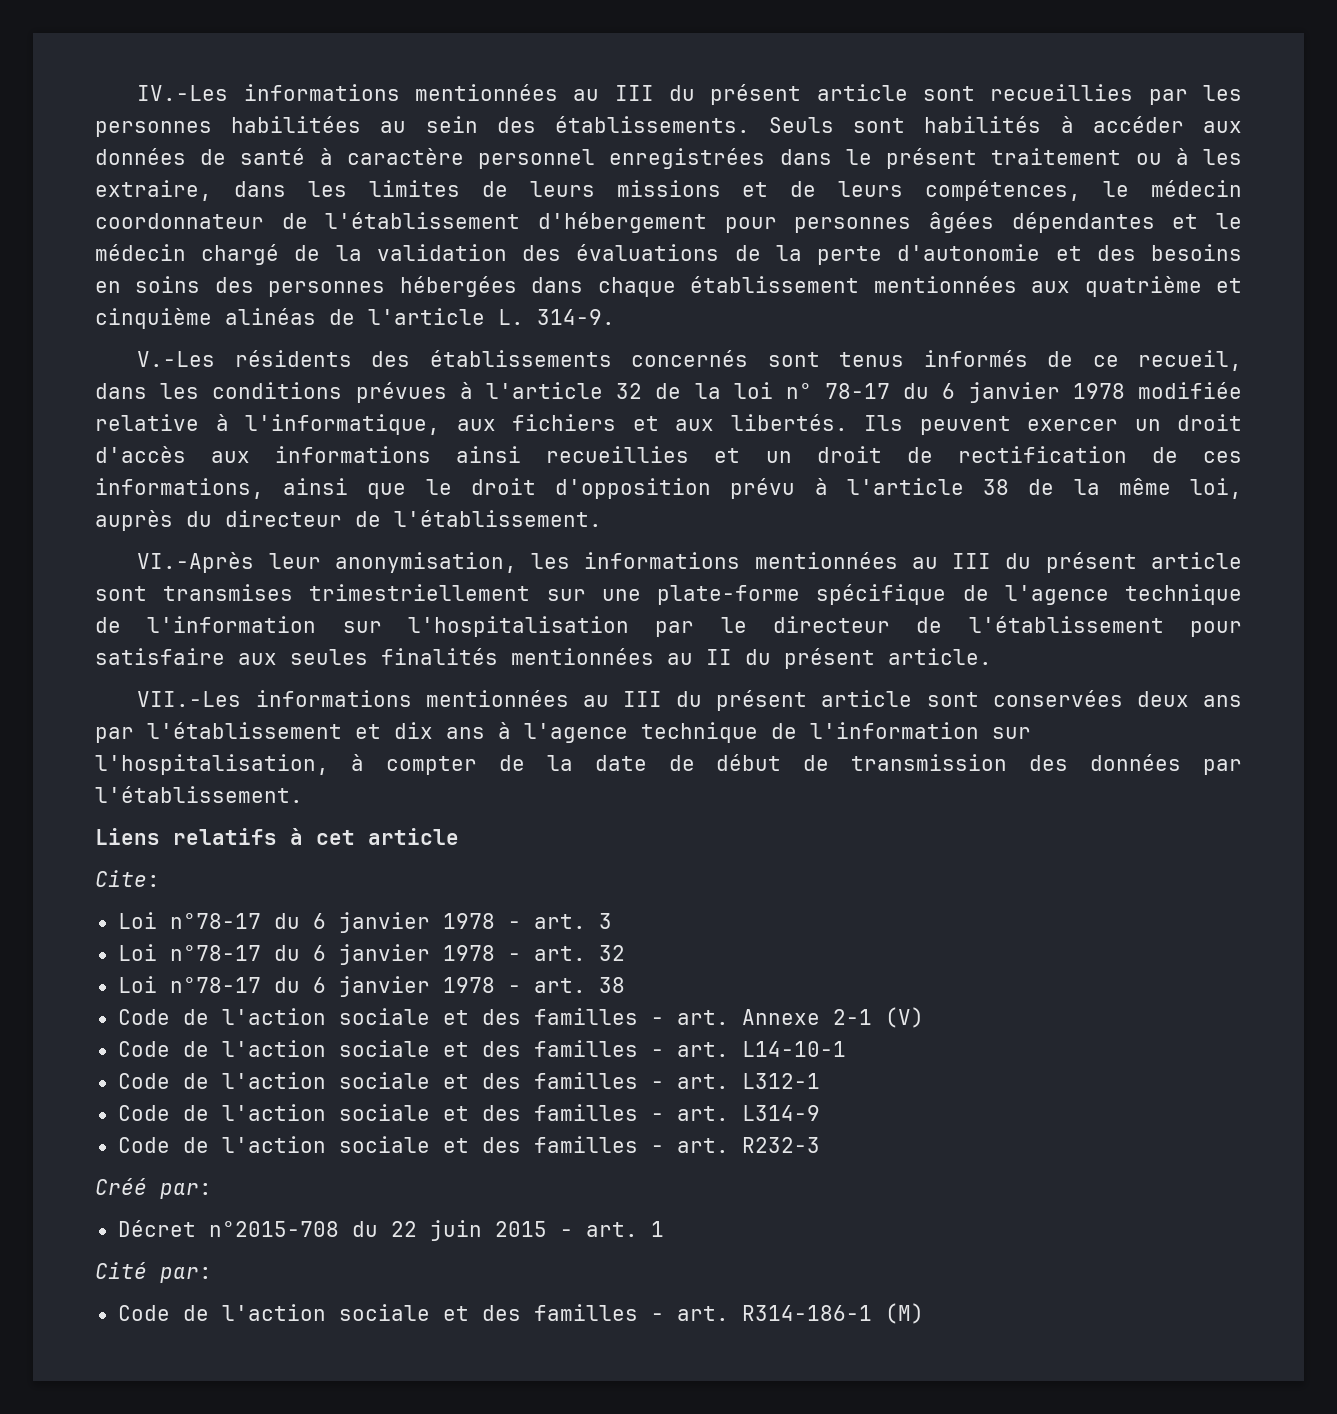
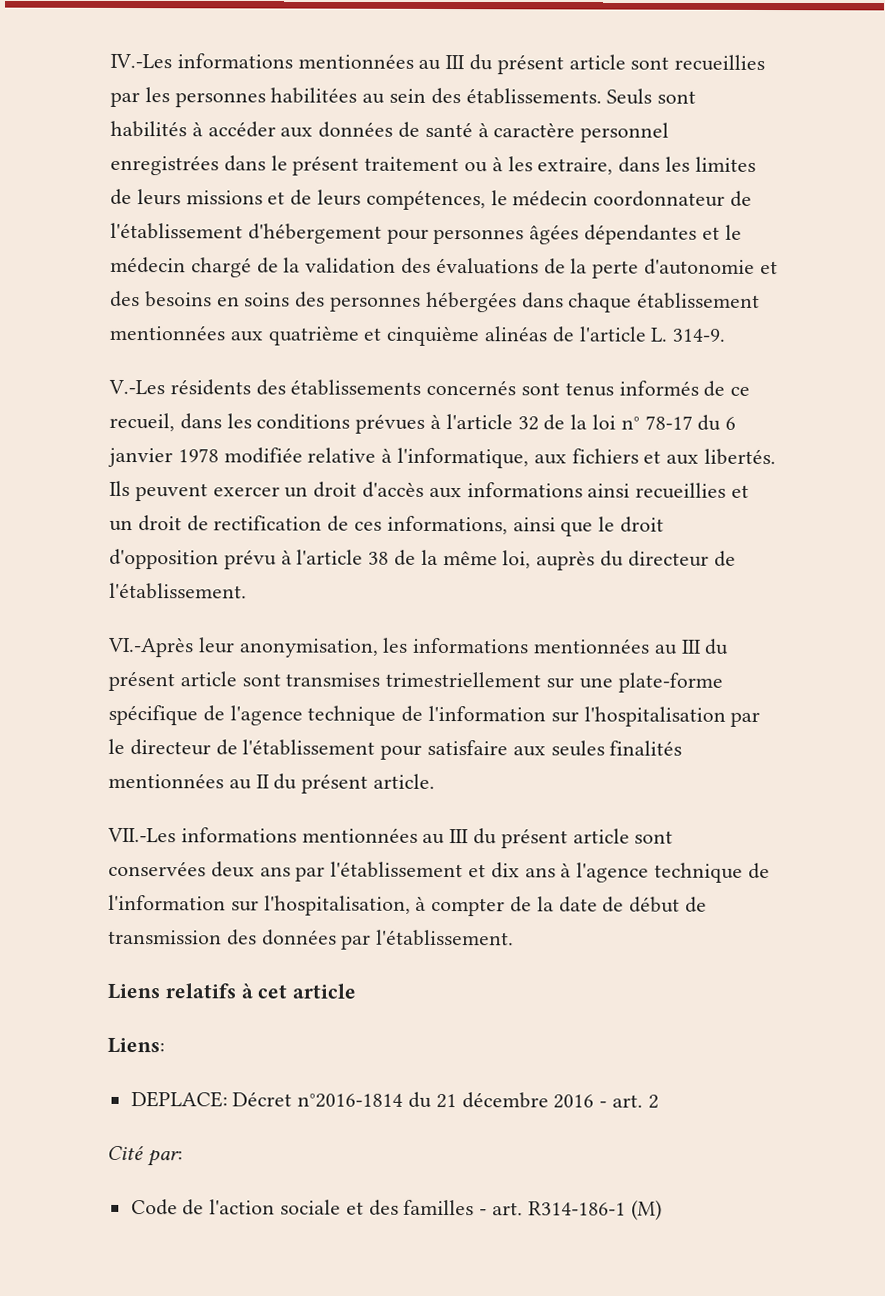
- Cite:
- Loi n°78-17 du 6 janvier 1978 - art. 3
- Loi n°78-17 du 6 janvier 1978 - art. 32
- Loi n°78-17 du 6 janvier 1978 - art. 38
- Code de l'action sociale et des familles - art. Annexe 2-1 (V)
- Code de l'action sociale et des familles - art. L14-10-1
- Code de l'action sociale et des familles - art. L312-1
- Code de l'action sociale et des familles - art. L314-9
- Code de l'action sociale et des familles - art. R232-3
- Créé par:
- Décret n°2015-708 du 22 juin 2015 - art. 1
+ Liens:
+ DEPLACE: Décret n°2016-1814 du 21 décembre 2016 - art. 2

